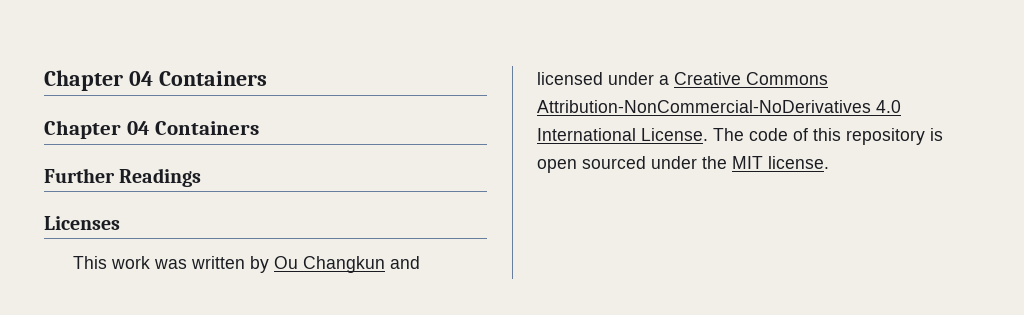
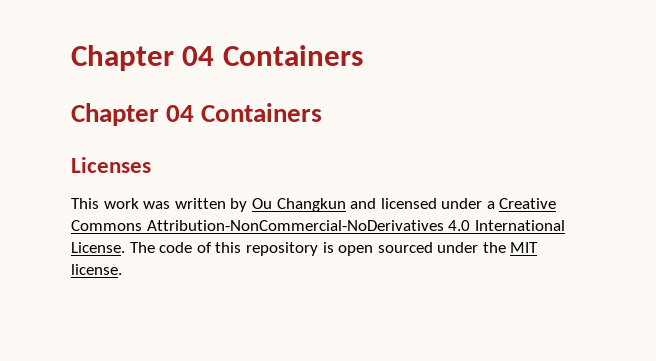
- Further Readings

